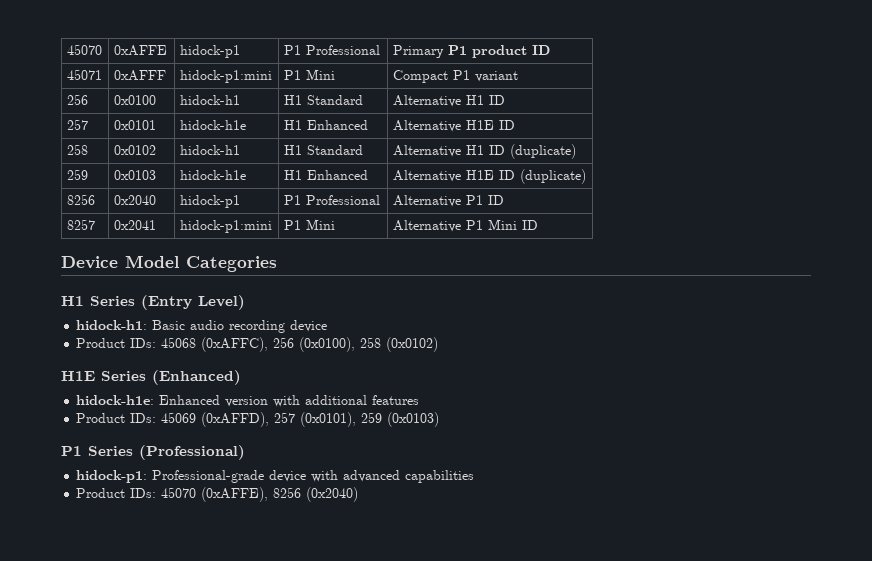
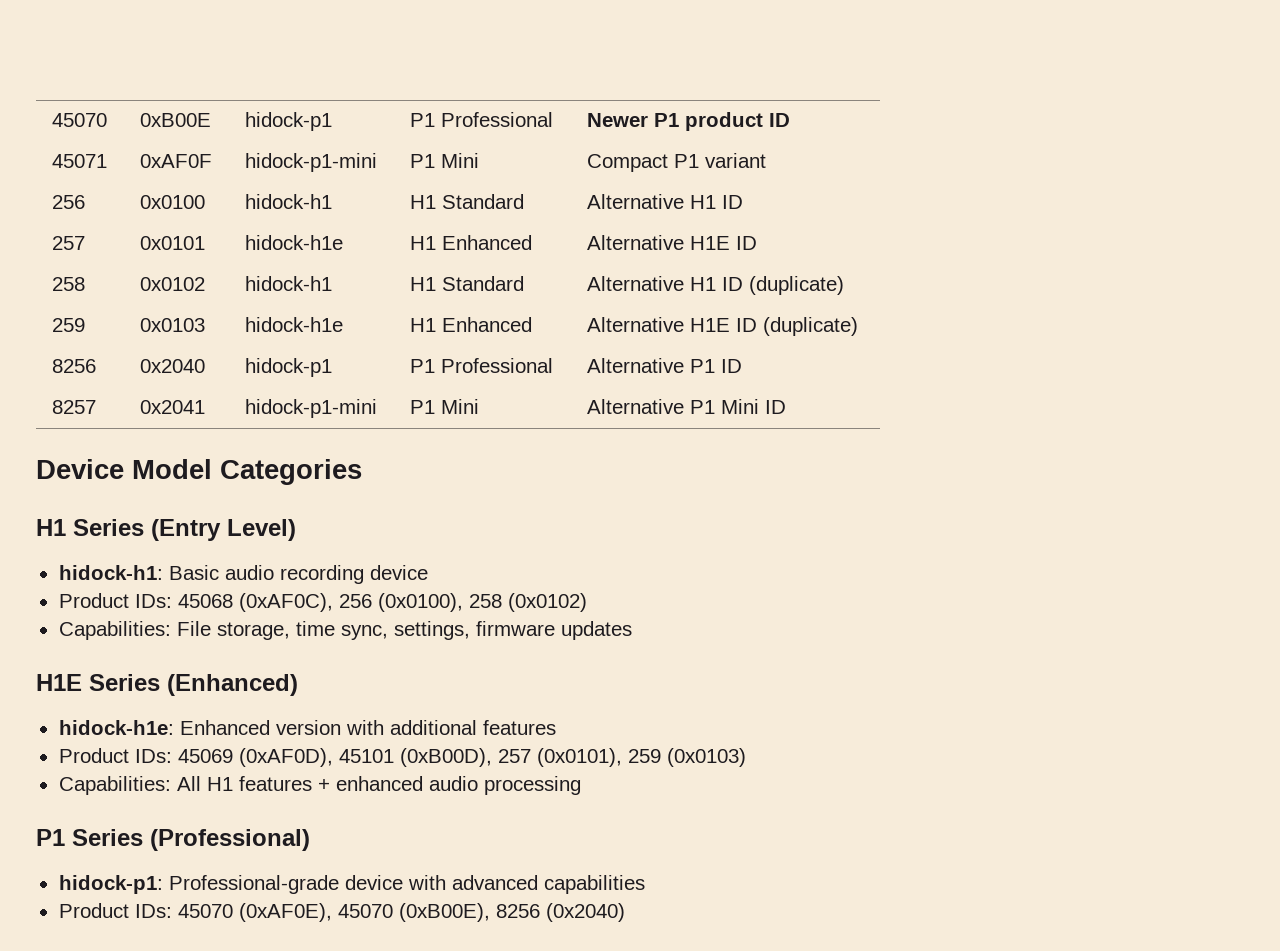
- 45070 | 0xAFFE | hidock-p1 | P1 Professional | Primary P1 product ID
+ 45070 | 0xB00E | hidock-p1 | P1 Professional | Newer P1 product ID
- 45071 | 0xAFFF | hidock-p1:mini | P1 Mini | Compact P1 variant
+ 45071 | 0xAF0F | hidock-p1-mini | P1 Mini | Compact P1 variant
- 8257 | 0x2041 | hidock-p1:mini | P1 Mini | Alternative P1 Mini ID
+ 8257 | 0x2041 | hidock-p1-mini | P1 Mini | Alternative P1 Mini ID
- Product IDs: 45068 (0xAFFC), 256 (0x0100), 258 (0x0102)
+ Product IDs: 45068 (0xAF0C), 256 (0x0100), 258 (0x0102)
+ Capabilities: File storage, time sync, settings, firmware updates
- Product IDs: 45069 (0xAFFD), 257 (0x0101), 259 (0x0103)
+ Product IDs: 45069 (0xAF0D), 45101 (0xB00D), 257 (0x0101), 259 (0x0103)
+ Capabilities: All H1 features + enhanced audio processing
- Product IDs: 45070 (0xAFFE), 8256 (0x2040)
+ Product IDs: 45070 (0xAF0E), 45070 (0xB00E), 8256 (0x2040)

